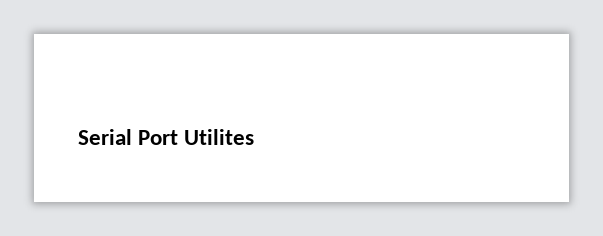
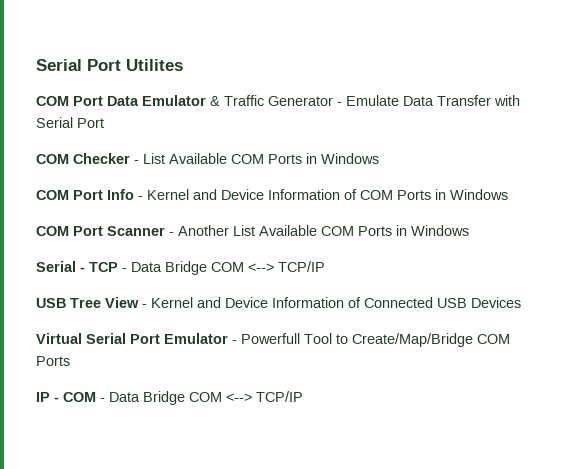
+ COM Port Data Emulator & Traffic Generator - Emulate Data Transfer with Serial Port
+ COM Checker - List Available COM Ports in Windows
+ COM Port Info - Kernel and Device Information of COM Ports in Windows
+ COM Port Scanner - Another List Available COM Ports in Windows
+ Serial - TCP - Data Bridge COM <--> TCP/IP
+ USB Tree View - Kernel and Device Information of Connected USB Devices
+ Virtual Serial Port Emulator - Powerfull Tool to Create/Map/Bridge COM Ports
+ IP - COM - Data Bridge COM <--> TCP/IP

